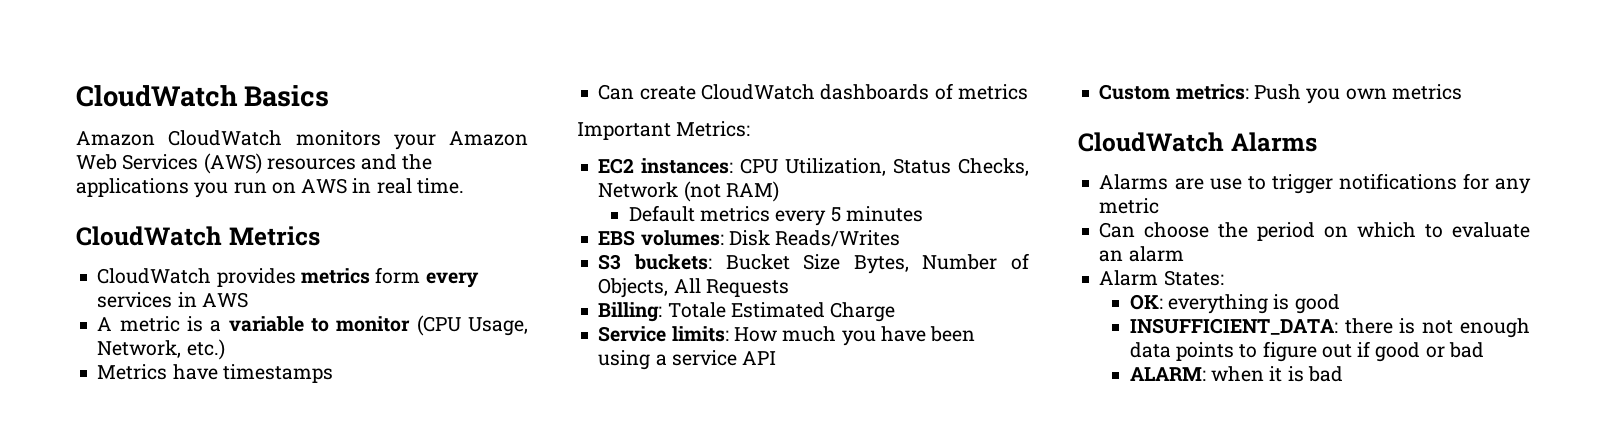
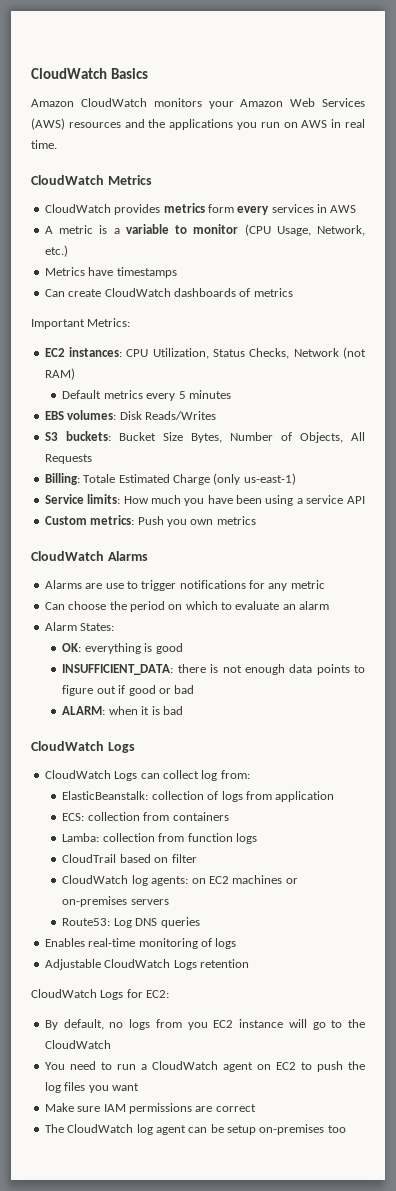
- Billing: Totale Estimated Charge
+ Billing: Totale Estimated Charge (only us-east-1)
  ALARM: when it is bad
+ CloudWatch Logs
+ CloudWatch Logs can collect log from:
+ ElasticBeanstalk: collection of logs from application
+ ECS: collection from containers
+ Lamba: collection from function logs
+ CloudTrail based on filter
+ CloudWatch log agents: on EC2 machines or on-premises servers
+ Route53: Log DNS queries
+ Enables real-time monitoring of logs
+ Adjustable CloudWatch Logs retention
+ CloudWatch Logs for EC2:
+ By default, no logs from you EC2 instance will go to the CloudWatch
+ You need to run a CloudWatch agent on EC2 to push the log files you want
+ Make sure IAM permissions are correct
+ The CloudWatch log agent can be setup on-premises too

